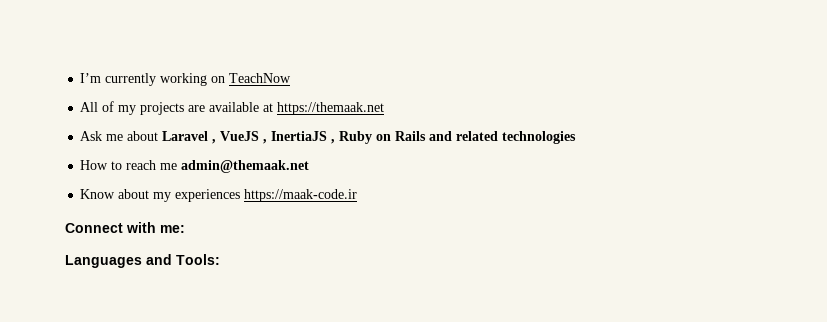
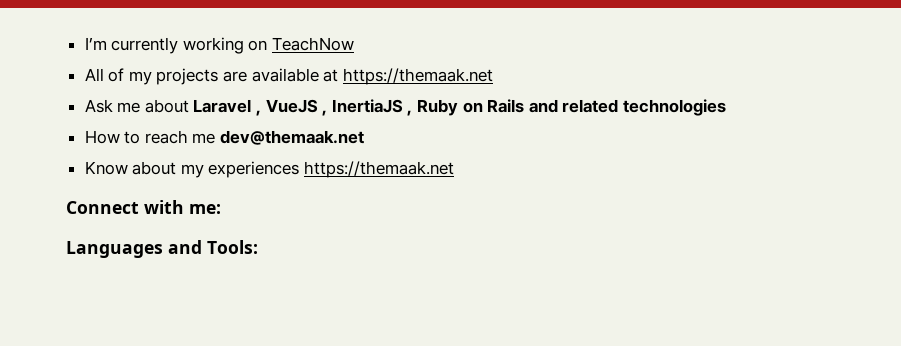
- How to reach me admin@themaak.net
+ How to reach me dev@themaak.net
- Know about my experiences https://maak-code.ir
+ Know about my experiences https://themaak.net

